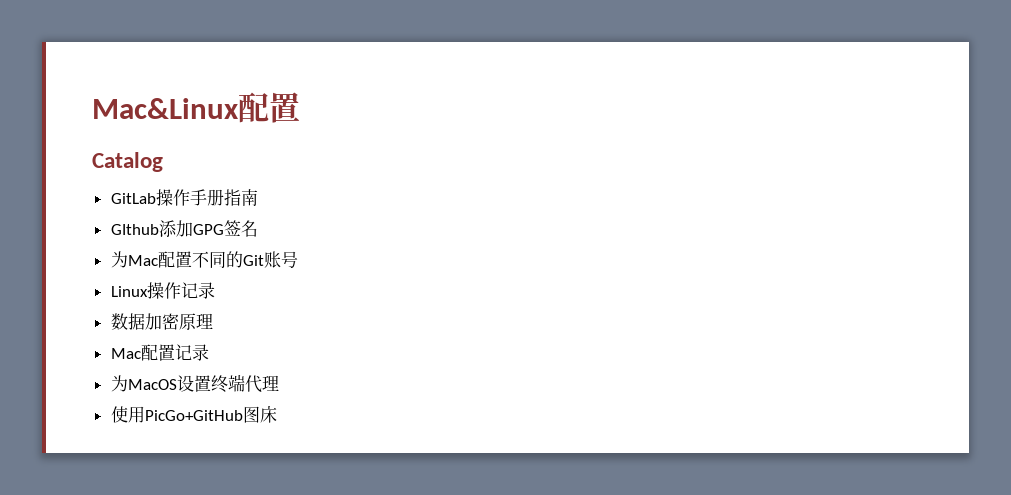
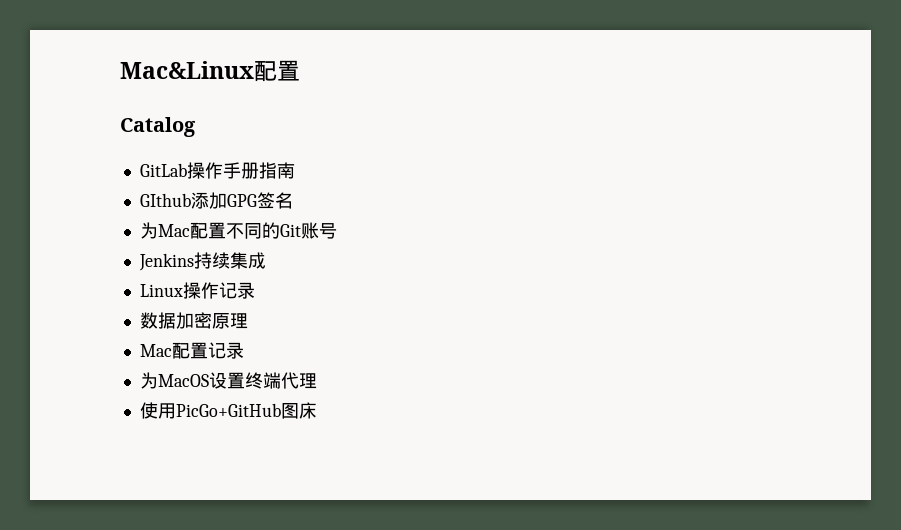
+ Jenkins持续集成

